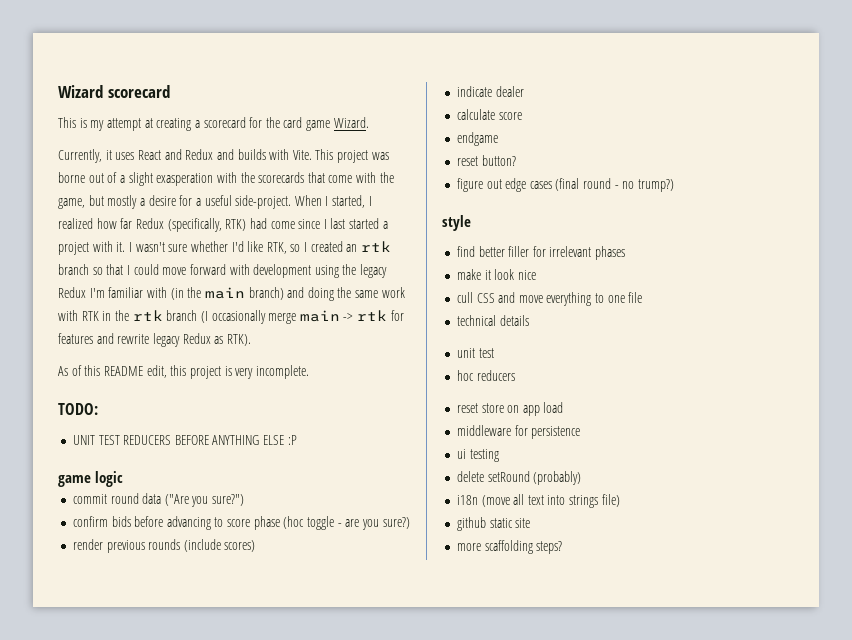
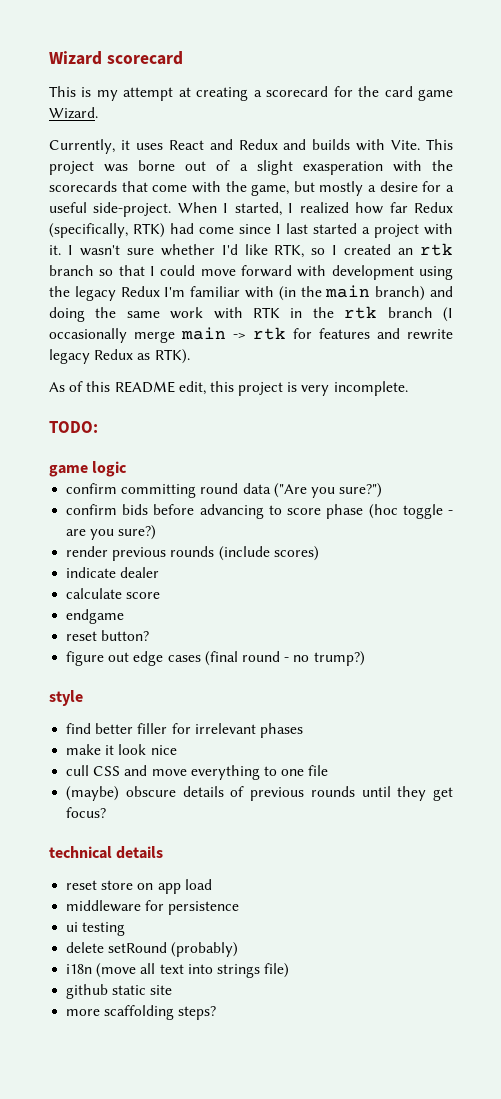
- UNIT TEST REDUCERS BEFORE ANYTHING ELSE :P
- commit round data ("Are you sure?")
+ confirm committing round data ("Are you sure?")
+ (maybe) obscure details of previous rounds until they get focus?
  technical details
- unit test
- hoc reducers

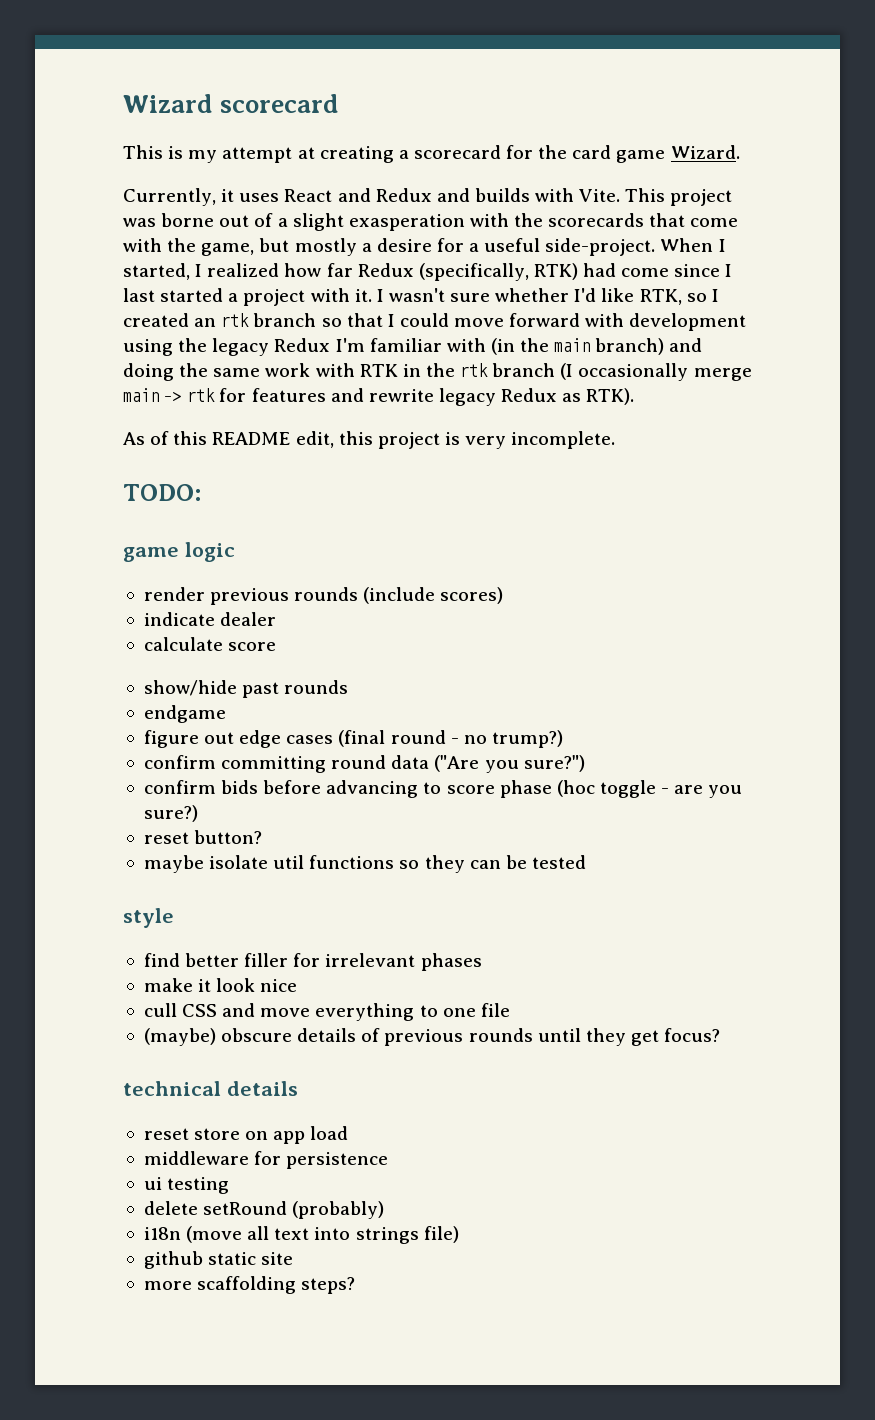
+ render previous rounds (include scores)
+ indicate dealer
+ calculate score
+ show/hide past rounds
+ endgame
+ figure out edge cases (final round - no trump?)
- render previous rounds (include scores)
- indicate dealer
- calculate score
- endgame
  reset button?
- figure out edge cases (final round - no trump?)
+ maybe isolate util functions so they can be tested

